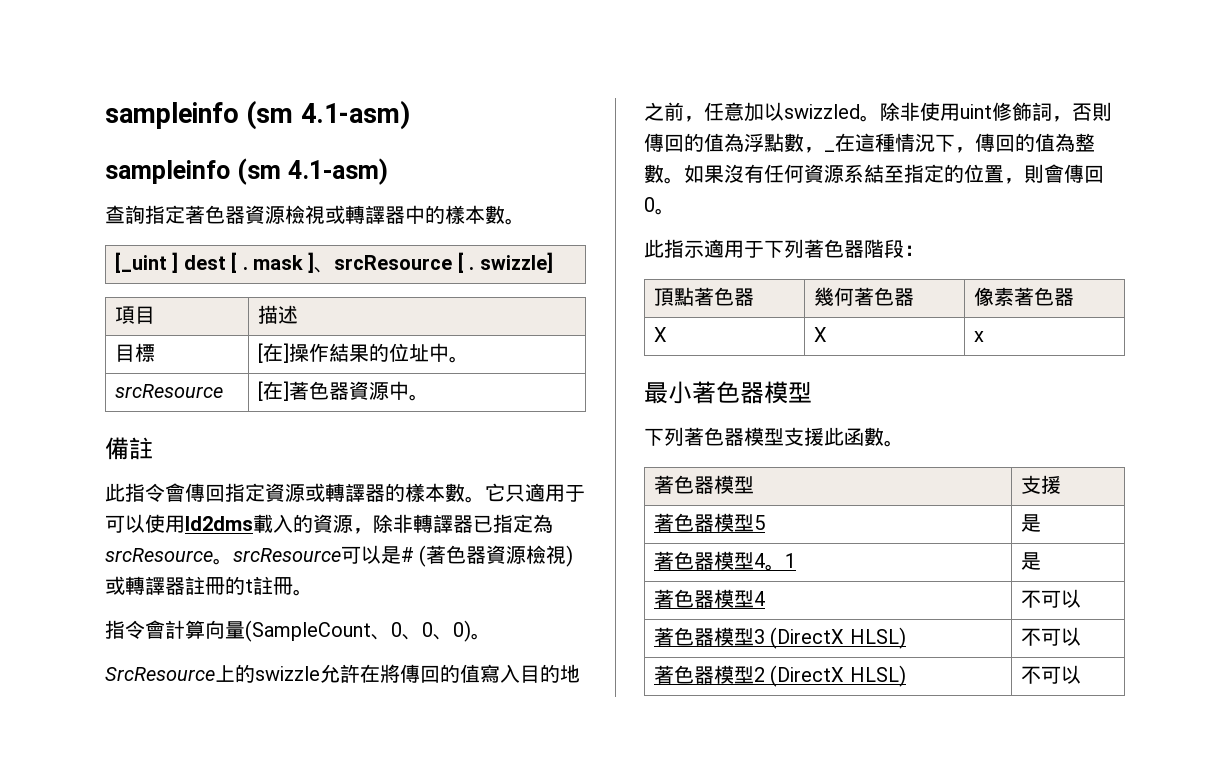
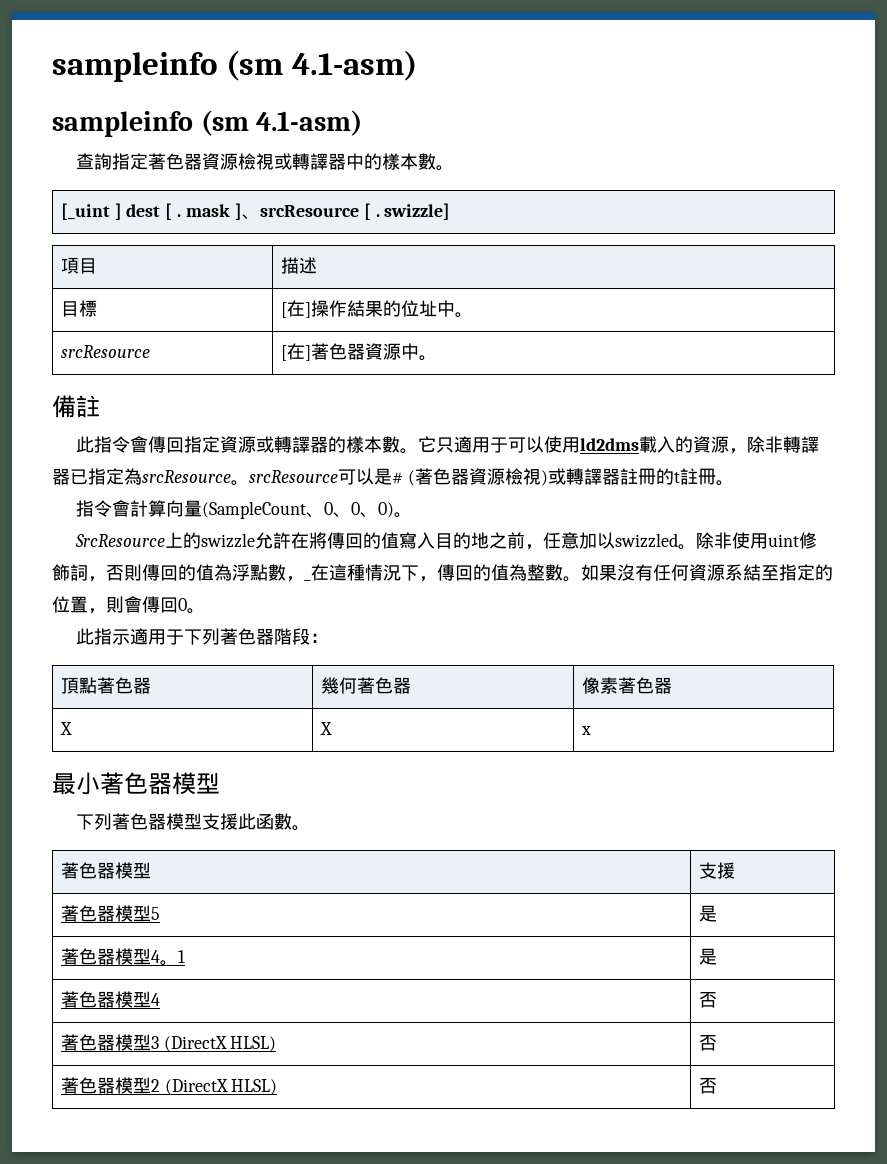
- 著色器模型4 | 不可以
+ 著色器模型4 | 否
- 著色器模型3 (DirectX HLSL) | 不可以
+ 著色器模型3 (DirectX HLSL) | 否
- 著色器模型2 (DirectX HLSL) | 不可以
+ 著色器模型2 (DirectX HLSL) | 否

